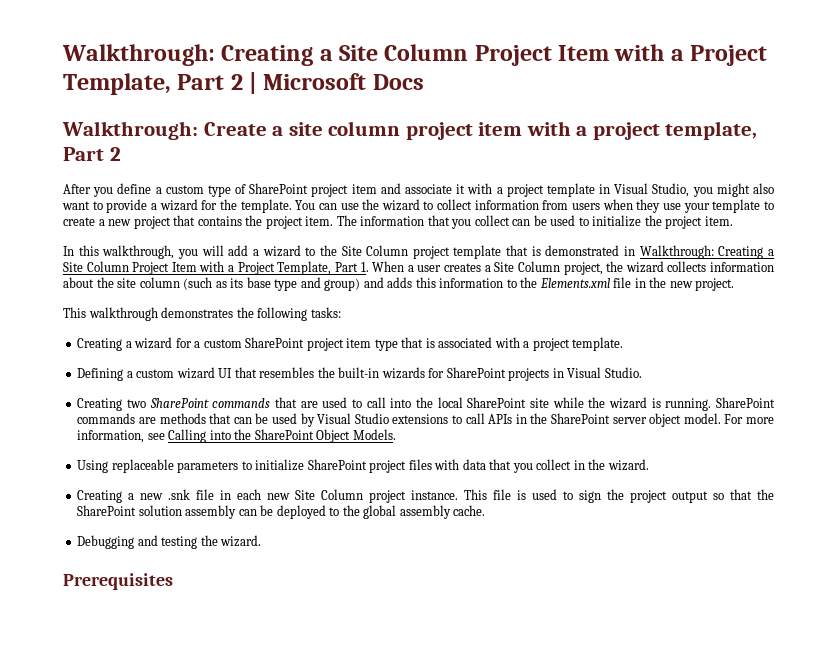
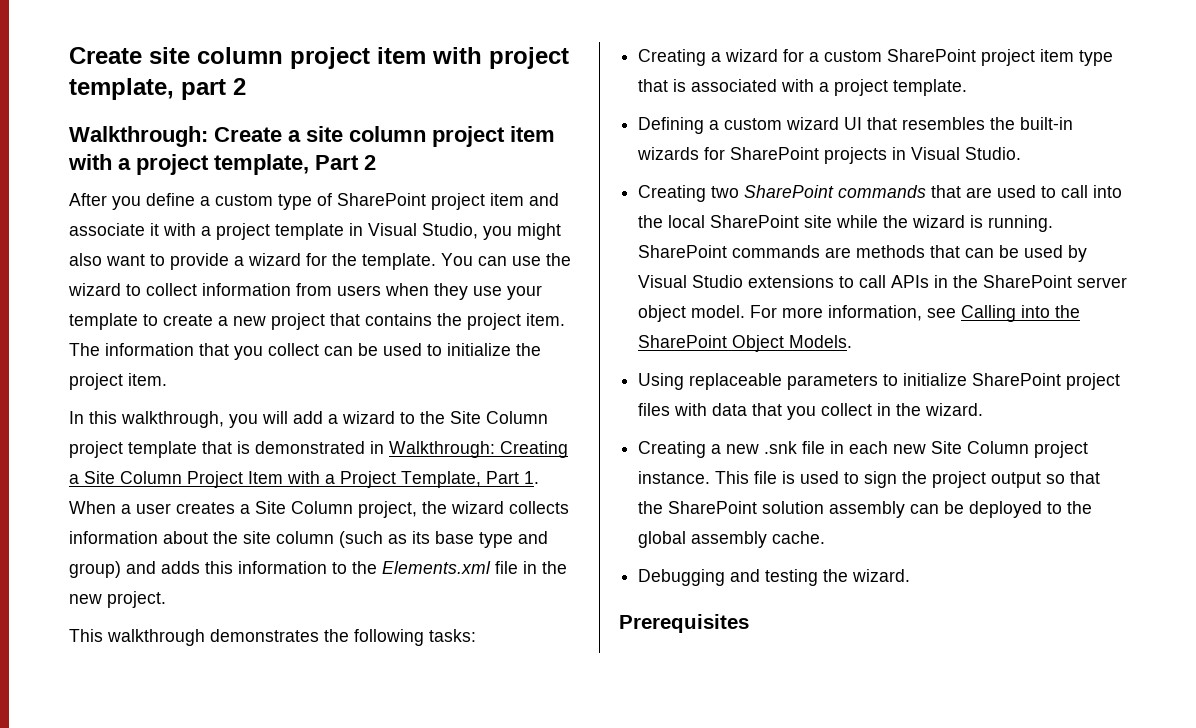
- Walkthrough: Creating a Site Column Project Item with a Project Template, Part 2 | Microsoft Docs
+ Create site column project item with project template, part 2

